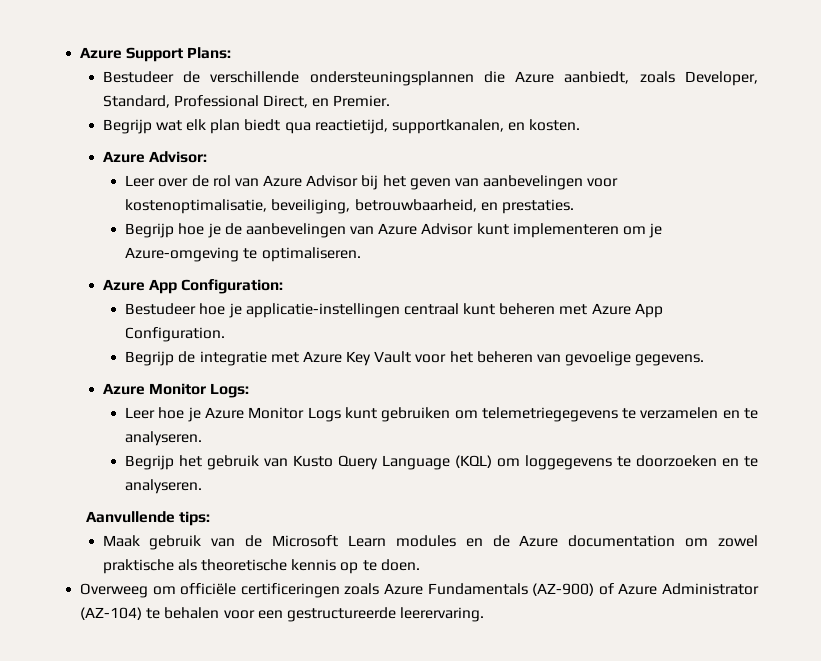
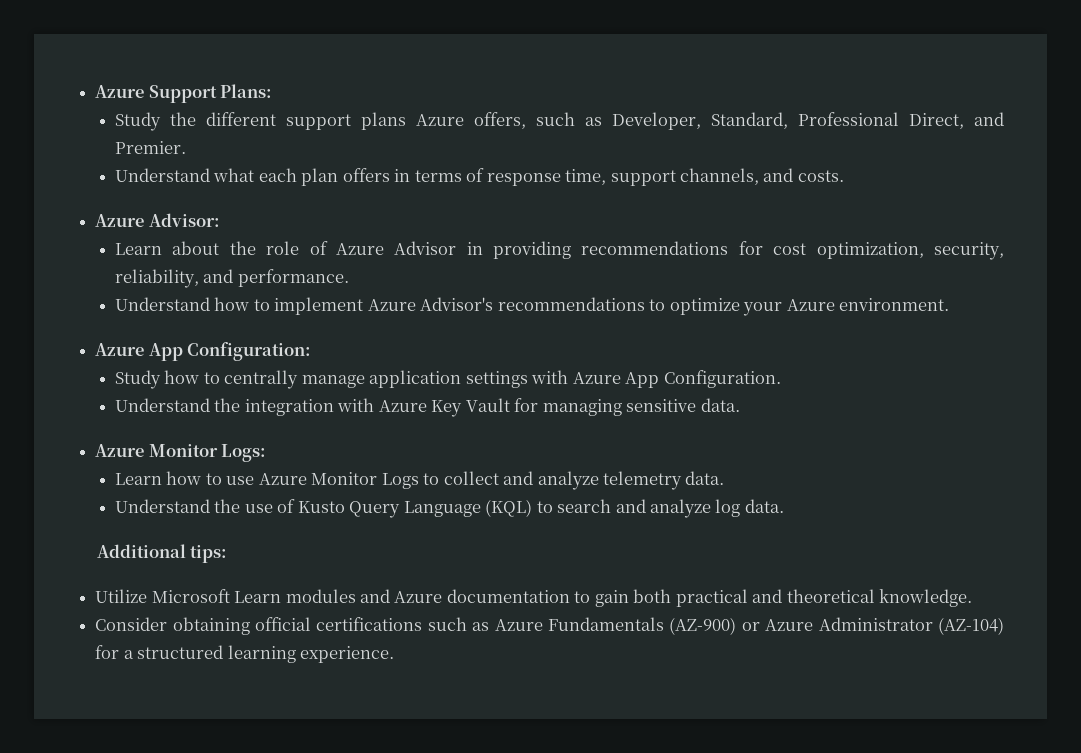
- Bestudeer de verschillende ondersteuningsplannen die Azure aanbiedt, zoals Developer, Standard, Professional Direct, en Premier.
+ Study the different support plans Azure offers, such as Developer, Standard, Professional Direct, and Premier.
- Begrijp wat elk plan biedt qua reactietijd, supportkanalen, en kosten.
+ Understand what each plan offers in terms of response time, support channels, and costs.
  Azure Advisor:
- Leer over de rol van Azure Advisor bij het geven van aanbevelingen voor kostenoptimalisatie, beveiliging, betrouwbaarheid, en prestaties.
- Begrijp hoe je de aanbevelingen van Azure Advisor kunt implementeren om je Azure-omgeving te optimaliseren.
+ Learn about the role of Azure Advisor in providing recommendations for cost optimization, security, reliability, and performance.
+ Understand how to implement Azure Advisor's recommendations to optimize your Azure environment.
  Azure App Configuration:
- Bestudeer hoe je applicatie-instellingen centraal kunt beheren met Azure App Configuration.
- Begrijp de integratie met Azure Key Vault voor het beheren van gevoelige gegevens.
+ Study how to centrally manage application settings with Azure App Configuration.
+ Understand the integration with Azure Key Vault for managing sensitive data.
  Azure Monitor Logs:
- Leer hoe je Azure Monitor Logs kunt gebruiken om telemetriegegevens te verzamelen en te analyseren.
- Begrijp het gebruik van Kusto Query Language (KQL) om loggegevens te doorzoeken en te analyseren.
- Aanvullende tips:
- Maak gebruik van de Microsoft Learn modules en de Azure documentation om zowel praktische als theoretische kennis op te doen.
- Overweeg om officiële certificeringen zoals Azure Fundamentals (AZ-900) of Azure Administrator (AZ-104) te behalen voor een gestructureerde leerervaring.
+ Learn how to use Azure Monitor Logs to collect and analyze telemetry data.
+ Understand the use of Kusto Query Language (KQL) to search and analyze log data.
+ Additional tips:
+ Utilize Microsoft Learn modules and Azure documentation to gain both practical and theoretical knowledge.
+ Consider obtaining official certifications such as Azure Fundamentals (AZ-900) or Azure Administrator (AZ-104) for a structured learning experience.

